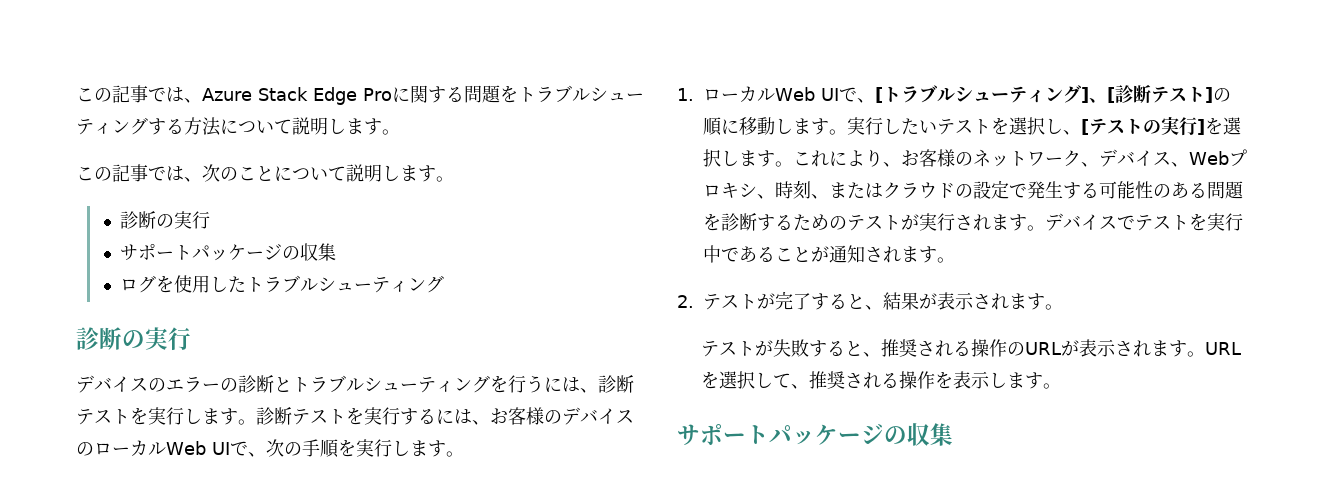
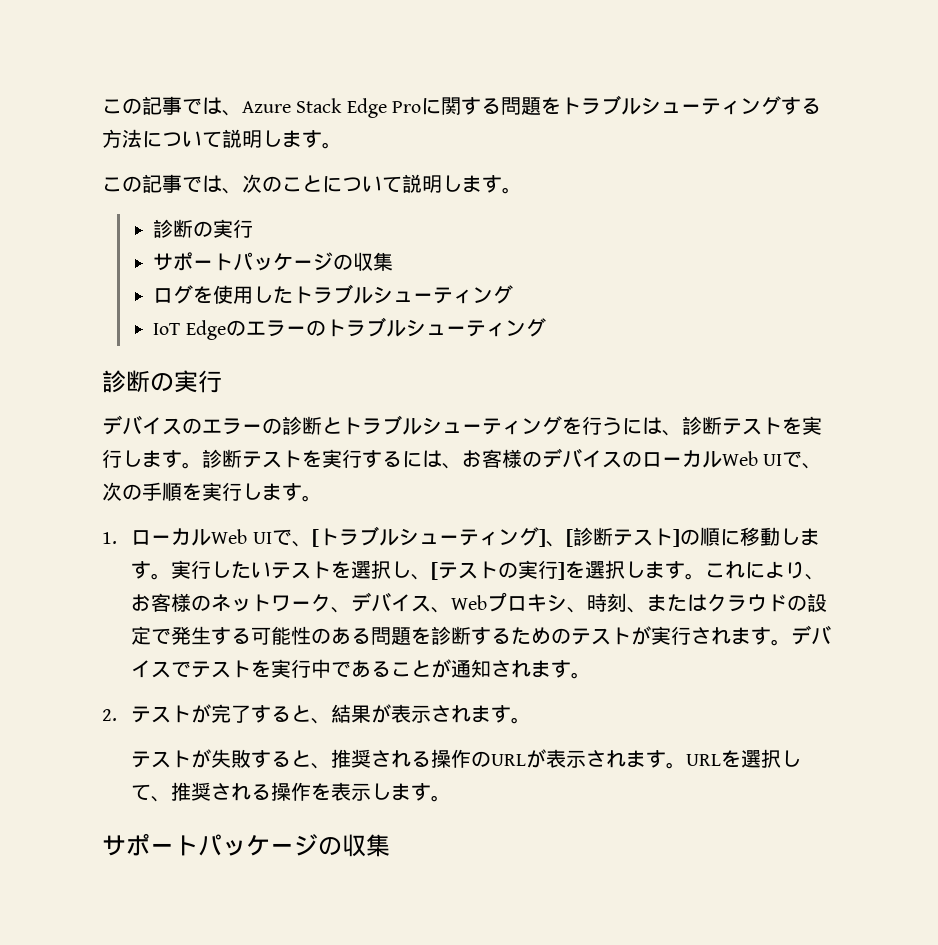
+ IoT Edgeのエラーのトラブルシューティング

